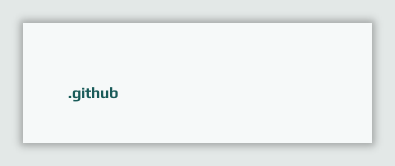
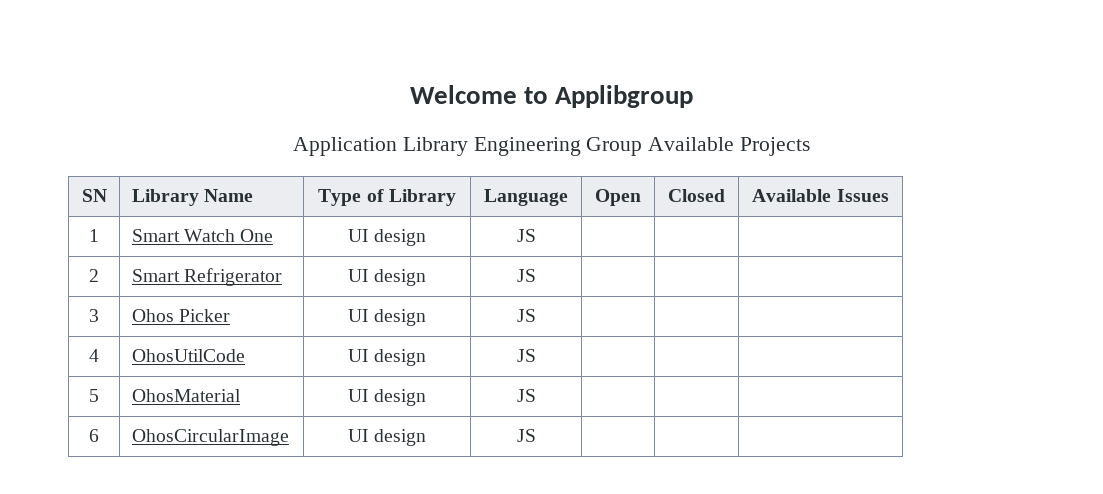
- .github
+ Welcome to Applibgroup
+ Application Library Engineering Group Available Projects
+ SN | Library Name | Type of Library | Language | Open | Closed | Available Issues
+ 1 | Smart Watch One | UI design | JS | | |
+ 2 | Smart Refrigerator | UI design | JS | | |
+ 3 | Ohos Picker | UI design | JS | | |
+ 4 | OhosUtilCode | UI design | JS | | |
+ 5 | OhosMaterial | UI design | JS | | |
+ 6 | OhosCircularImage | UI design | JS | | |

